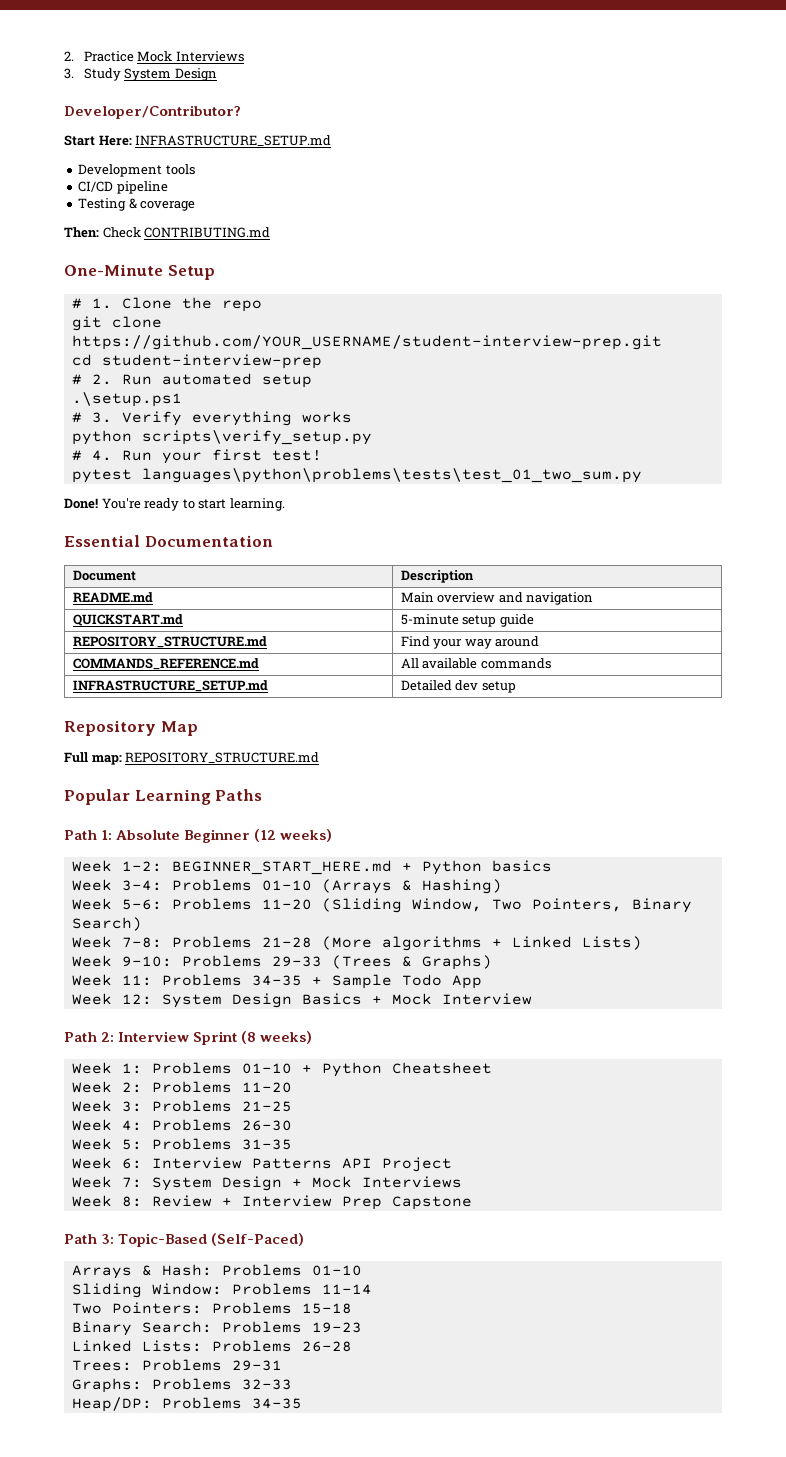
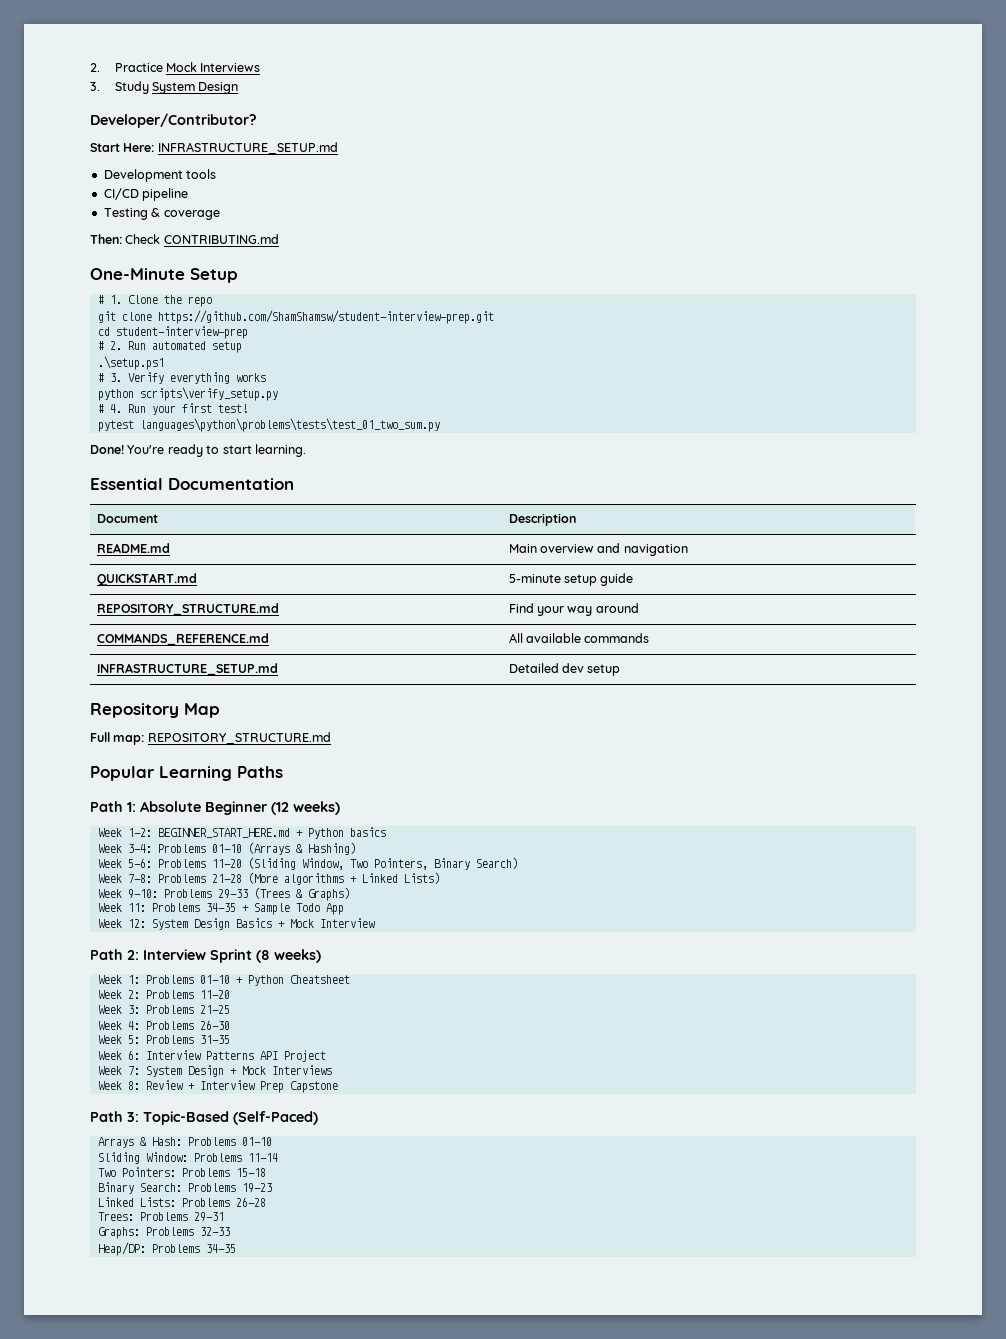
- git clone https://github.com/YOUR_USERNAME/student-interview-prep.git
+ git clone https://github.com/ShamShamsw/student-interview-prep.git

